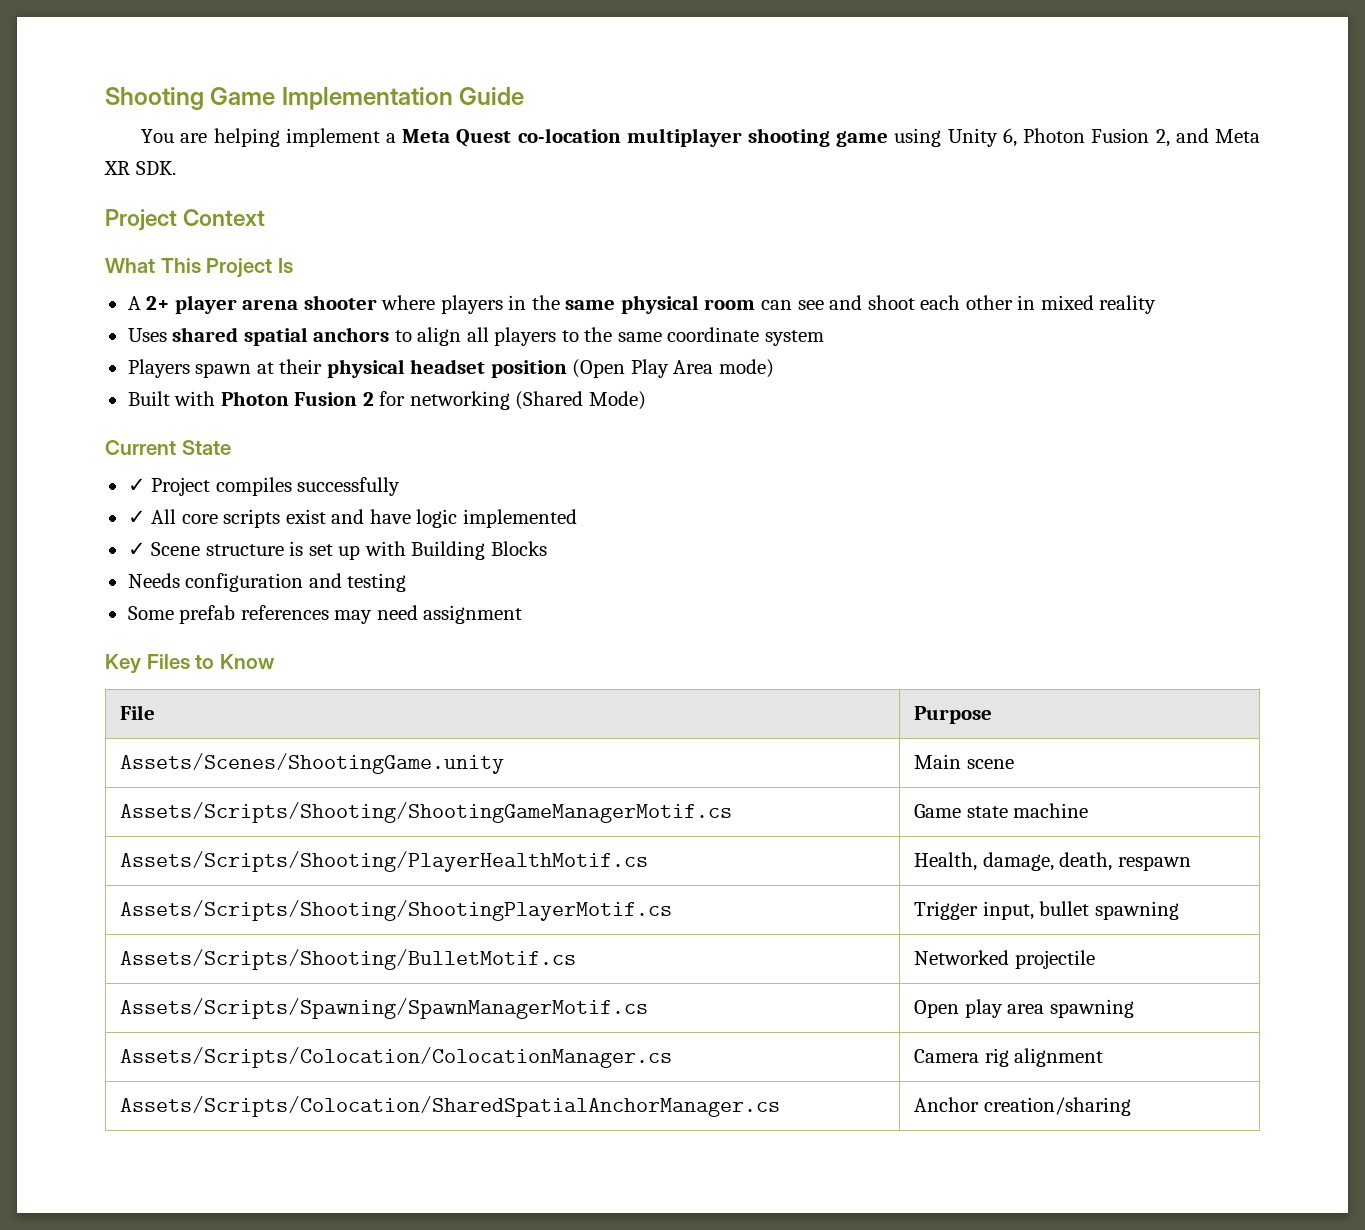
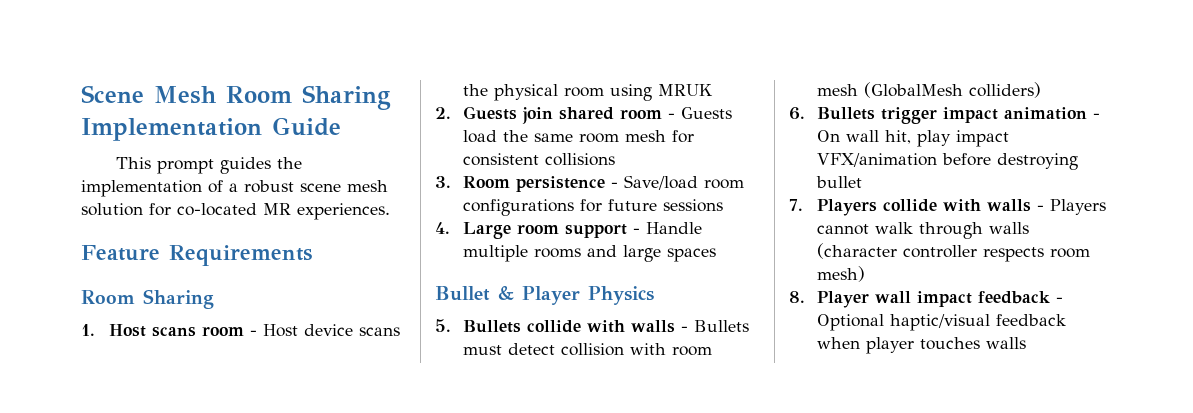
- Shooting Game Implementation Guide
- You are helping implement a Meta Quest co-location multiplayer shooting game using Unity 6, Photon Fusion 2, and Meta XR SDK.
- Project Context
- What This Project Is
- A 2+ player arena shooter where players in the same physical room can see and shoot each other in mixed reality
- Uses shared spatial anchors to align all players to the same coordinate system
- Players spawn at their physical headset position (Open Play Area mode)
- Built with Photon Fusion 2 for networking (Shared Mode)
- Current State
- ✓ Project compiles successfully
- ✓ All core scripts exist and have logic implemented
- ✓ Scene structure is set up with Building Blocks
- Needs configuration and testing
- Some prefab references may need assignment
- Key Files to Know
- File | Purpose
- Assets/Scenes/ShootingGame.unity | Main scene
- Assets/Scripts/Shooting/ShootingGameManagerMotif.cs | Game state machine
- Assets/Scripts/Shooting/PlayerHealthMotif.cs | Health, damage, death, respawn
- Assets/Scripts/Shooting/ShootingPlayerMotif.cs | Trigger input, bullet spawning
- Assets/Scripts/Shooting/BulletMotif.cs | Networked projectile
- Assets/Scripts/Spawning/SpawnManagerMotif.cs | Open play area spawning
- Assets/Scripts/Colocation/ColocationManager.cs | Camera rig alignment
- Assets/Scripts/Colocation/SharedSpatialAnchorManager.cs | Anchor creation/sharing
+ Scene Mesh Room Sharing Implementation Guide
+ This prompt guides the implementation of a robust scene mesh solution for co-located MR experiences.
+ Feature Requirements
+ Room Sharing
+ 1. Host scans room - Host device scans the physical room using MRUK
+ 2. Guests join shared room - Guests load the same room mesh for consistent collisions
+ 3. Room persistence - Save/load room configurations for future sessions
+ 4. Large room support - Handle multiple rooms and large spaces
+ Bullet & Player Physics
+ 5. Bullets collide with walls - Bullets must detect collision with room mesh (GlobalMesh colliders)
+ 6. Bullets trigger impact animation - On wall hit, play impact VFX/animation before destroying bullet
+ 7. Players collide with walls - Players cannot walk through walls (character controller respects room mesh)
+ 8. Player wall impact feedback - Optional haptic/visual feedback when player touches walls

